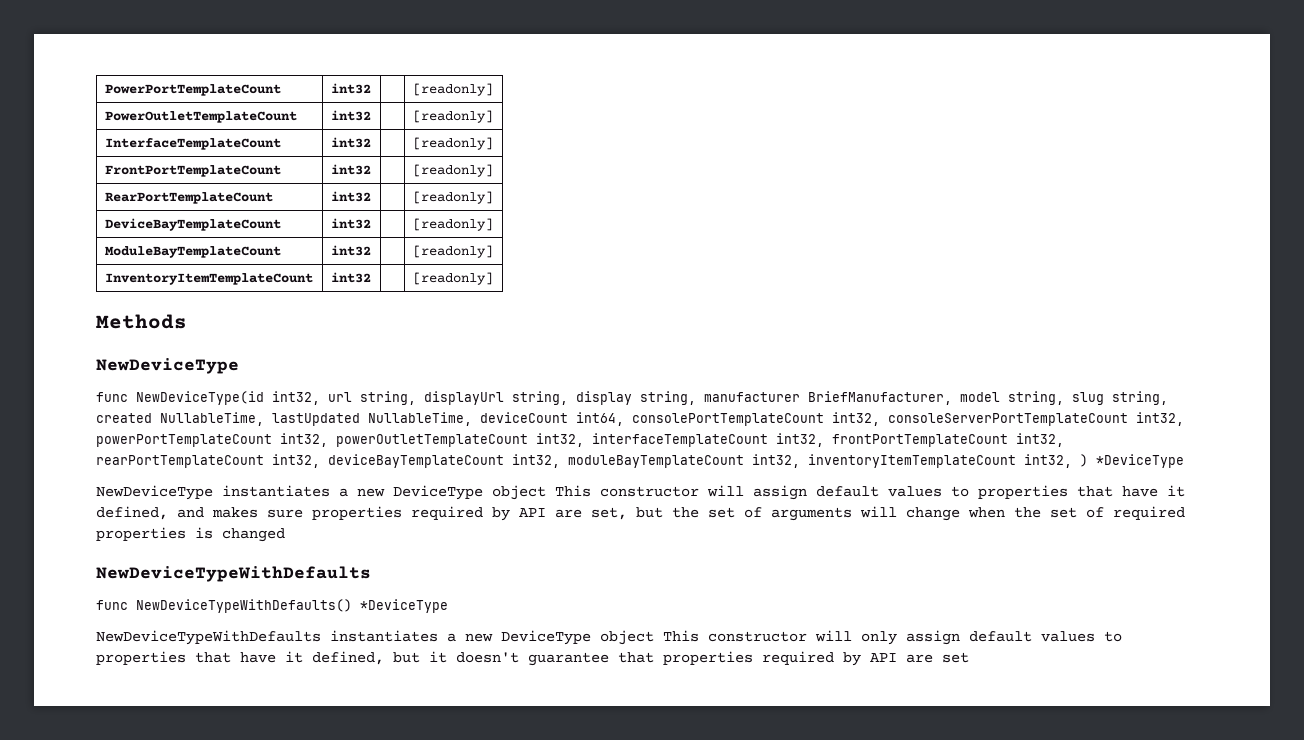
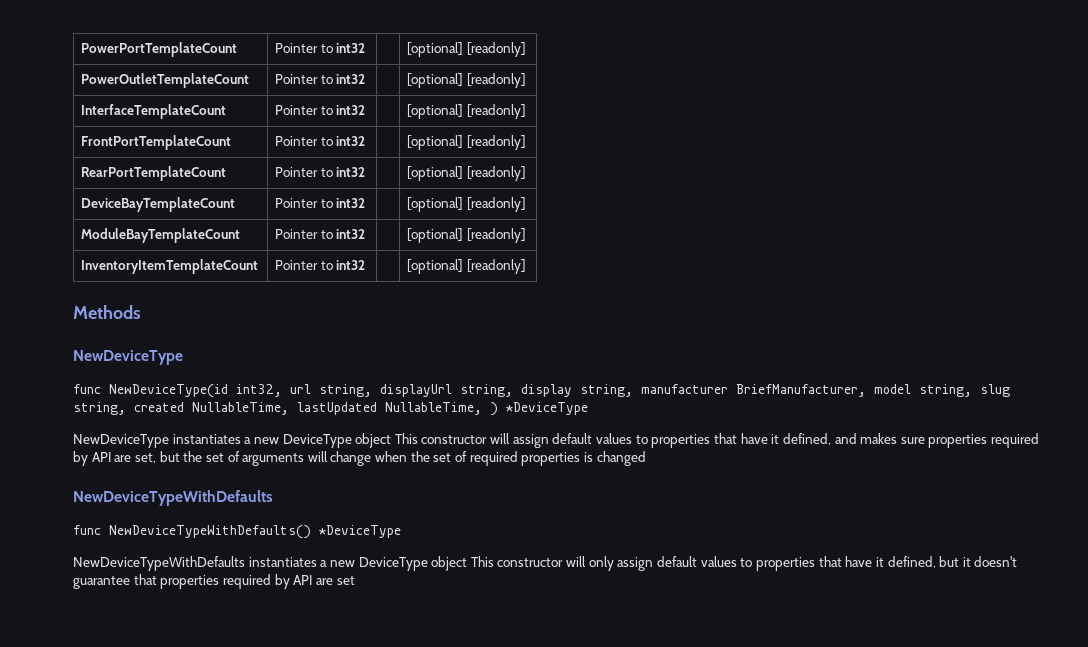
- PowerPortTemplateCount | int32 | | [readonly]
+ PowerPortTemplateCount | Pointer to int32 | | [optional] [readonly]
- PowerOutletTemplateCount | int32 | | [readonly]
+ PowerOutletTemplateCount | Pointer to int32 | | [optional] [readonly]
- InterfaceTemplateCount | int32 | | [readonly]
+ InterfaceTemplateCount | Pointer to int32 | | [optional] [readonly]
- FrontPortTemplateCount | int32 | | [readonly]
+ FrontPortTemplateCount | Pointer to int32 | | [optional] [readonly]
- RearPortTemplateCount | int32 | | [readonly]
+ RearPortTemplateCount | Pointer to int32 | | [optional] [readonly]
- DeviceBayTemplateCount | int32 | | [readonly]
+ DeviceBayTemplateCount | Pointer to int32 | | [optional] [readonly]
- ModuleBayTemplateCount | int32 | | [readonly]
+ ModuleBayTemplateCount | Pointer to int32 | | [optional] [readonly]
- InventoryItemTemplateCount | int32 | | [readonly]
+ InventoryItemTemplateCount | Pointer to int32 | | [optional] [readonly]
- func NewDeviceType(id int32, url string, displayUrl string, display string, manufacturer BriefManufacturer, model string, slug string, created NullableTime, lastUpdated NullableTime, deviceCount int64, consolePortTemplateCount int32, consoleServerPortTemplateCount int32, powerPortTemplateCount int32, powerOutletTemplateCount int32, interfaceTemplateCount int32, frontPortTemplateCount int32, rearPortTemplateCount int32, deviceBayTemplateCount int32, moduleBayTemplateCount int32, inventoryItemTemplateCount int32, ) *DeviceType
+ func NewDeviceType(id int32, url string, displayUrl string, display string, manufacturer BriefManufacturer, model string, slug string, created NullableTime, lastUpdated NullableTime, ) *DeviceType

